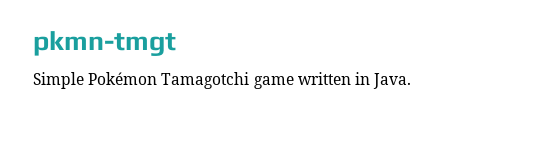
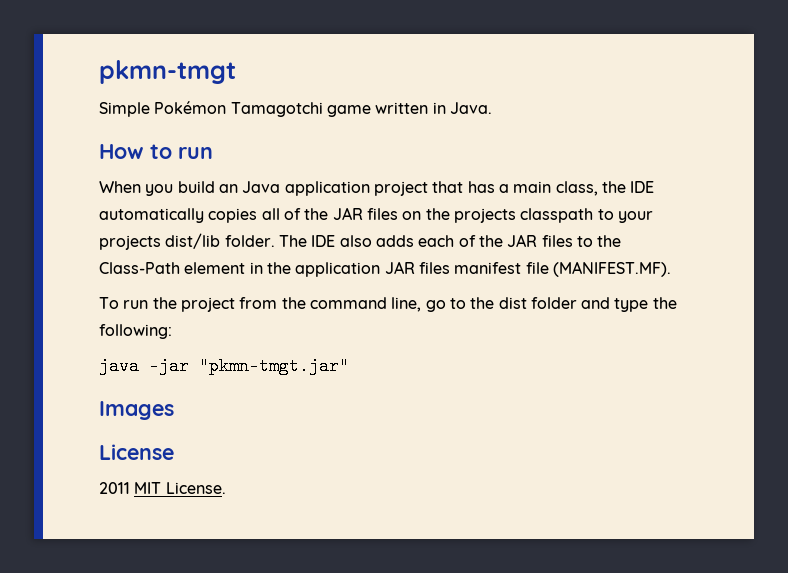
+ How to run
+ When you build an Java application project that has a main class, the IDE automatically copies all of the JAR files on the projects classpath to your projects dist/lib folder. The IDE also adds each of the JAR files to the Class-Path element in the application JAR files manifest file (MANIFEST.MF).
+ To run the project from the command line, go to the dist folder and type the following:
+ java -jar "pkmn-tmgt.jar"
+ Images
+ License
+ 2011 MIT License.

